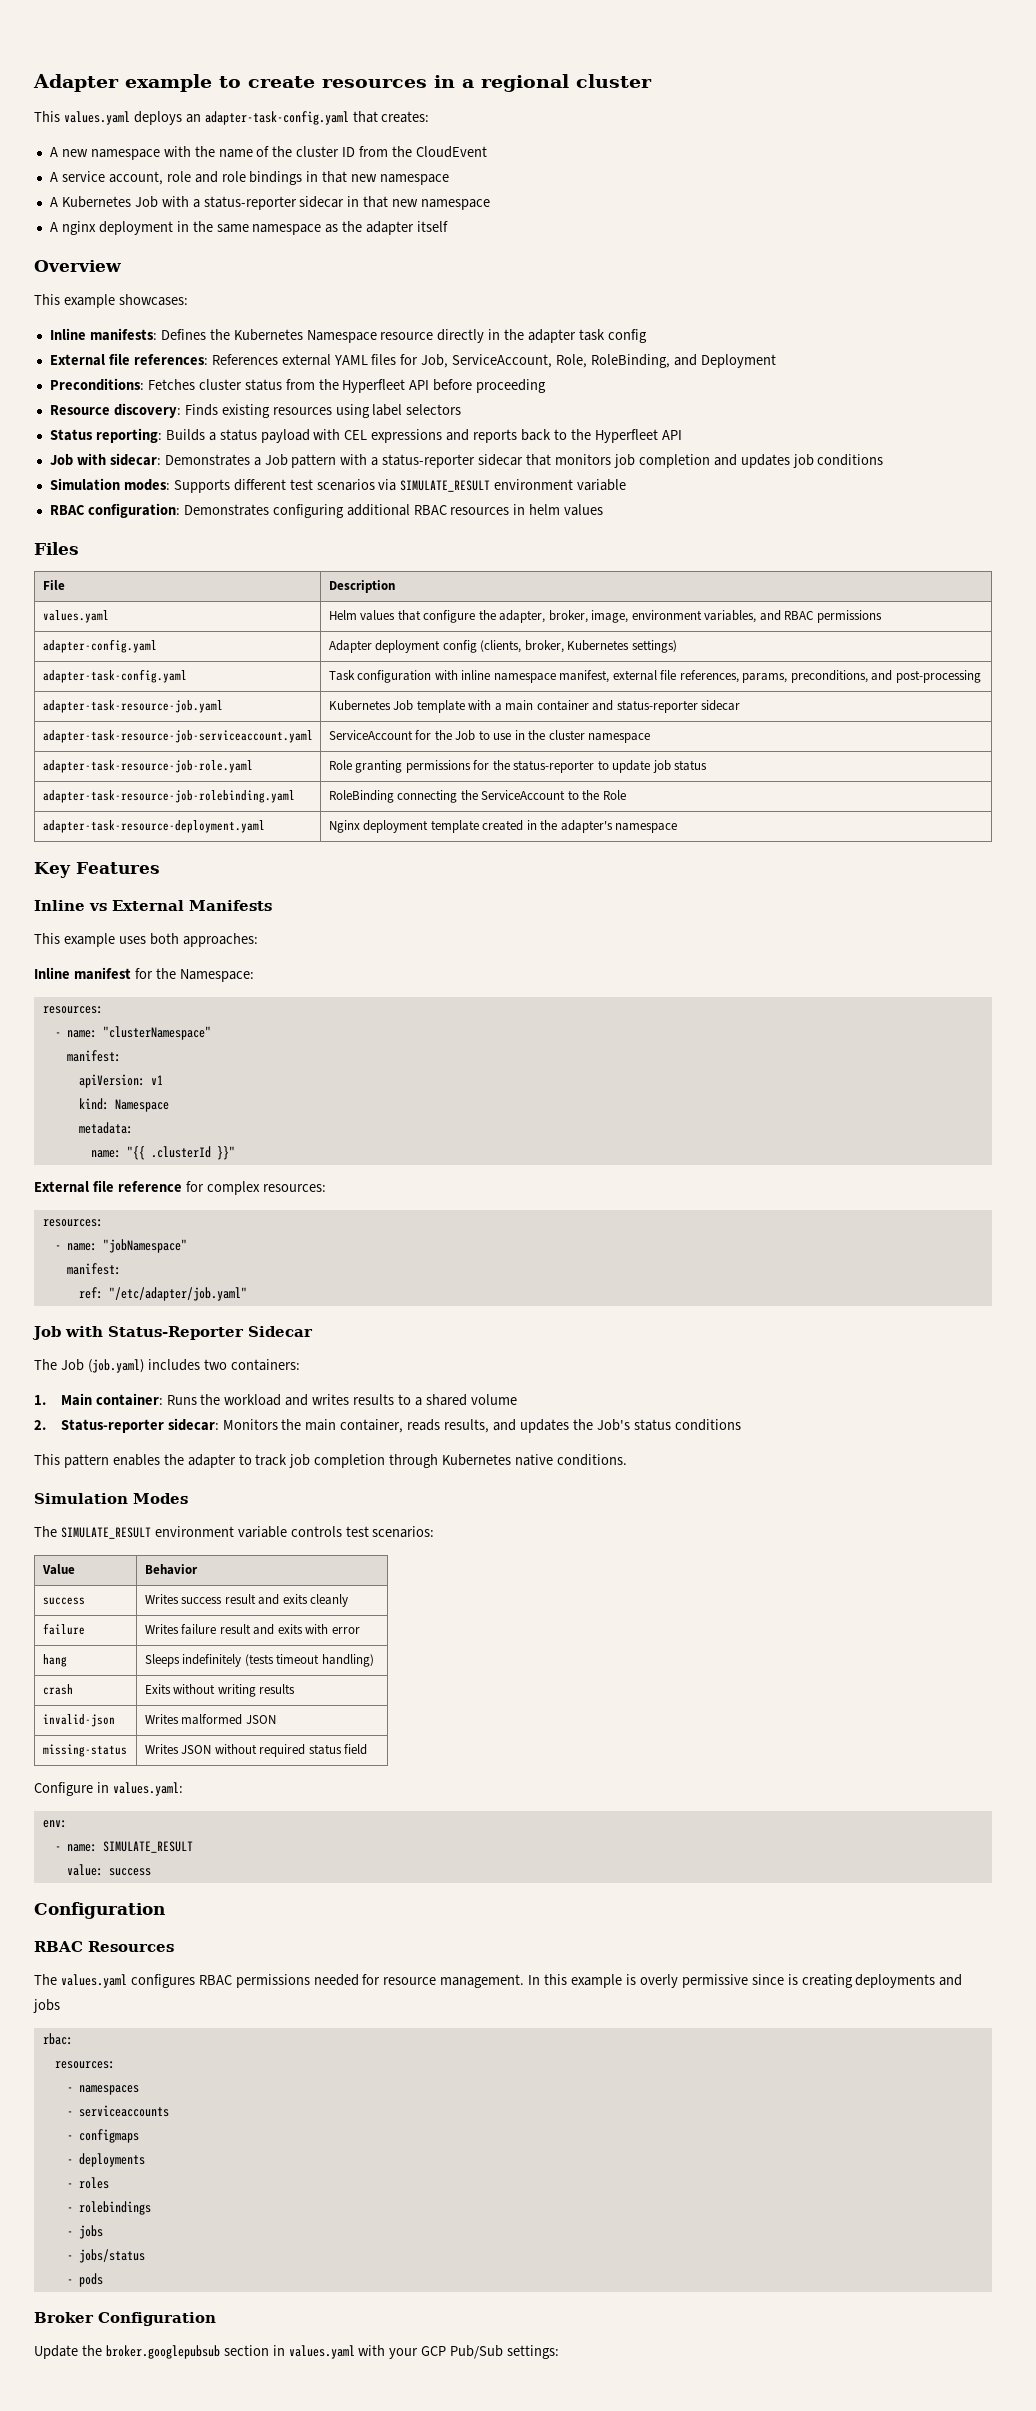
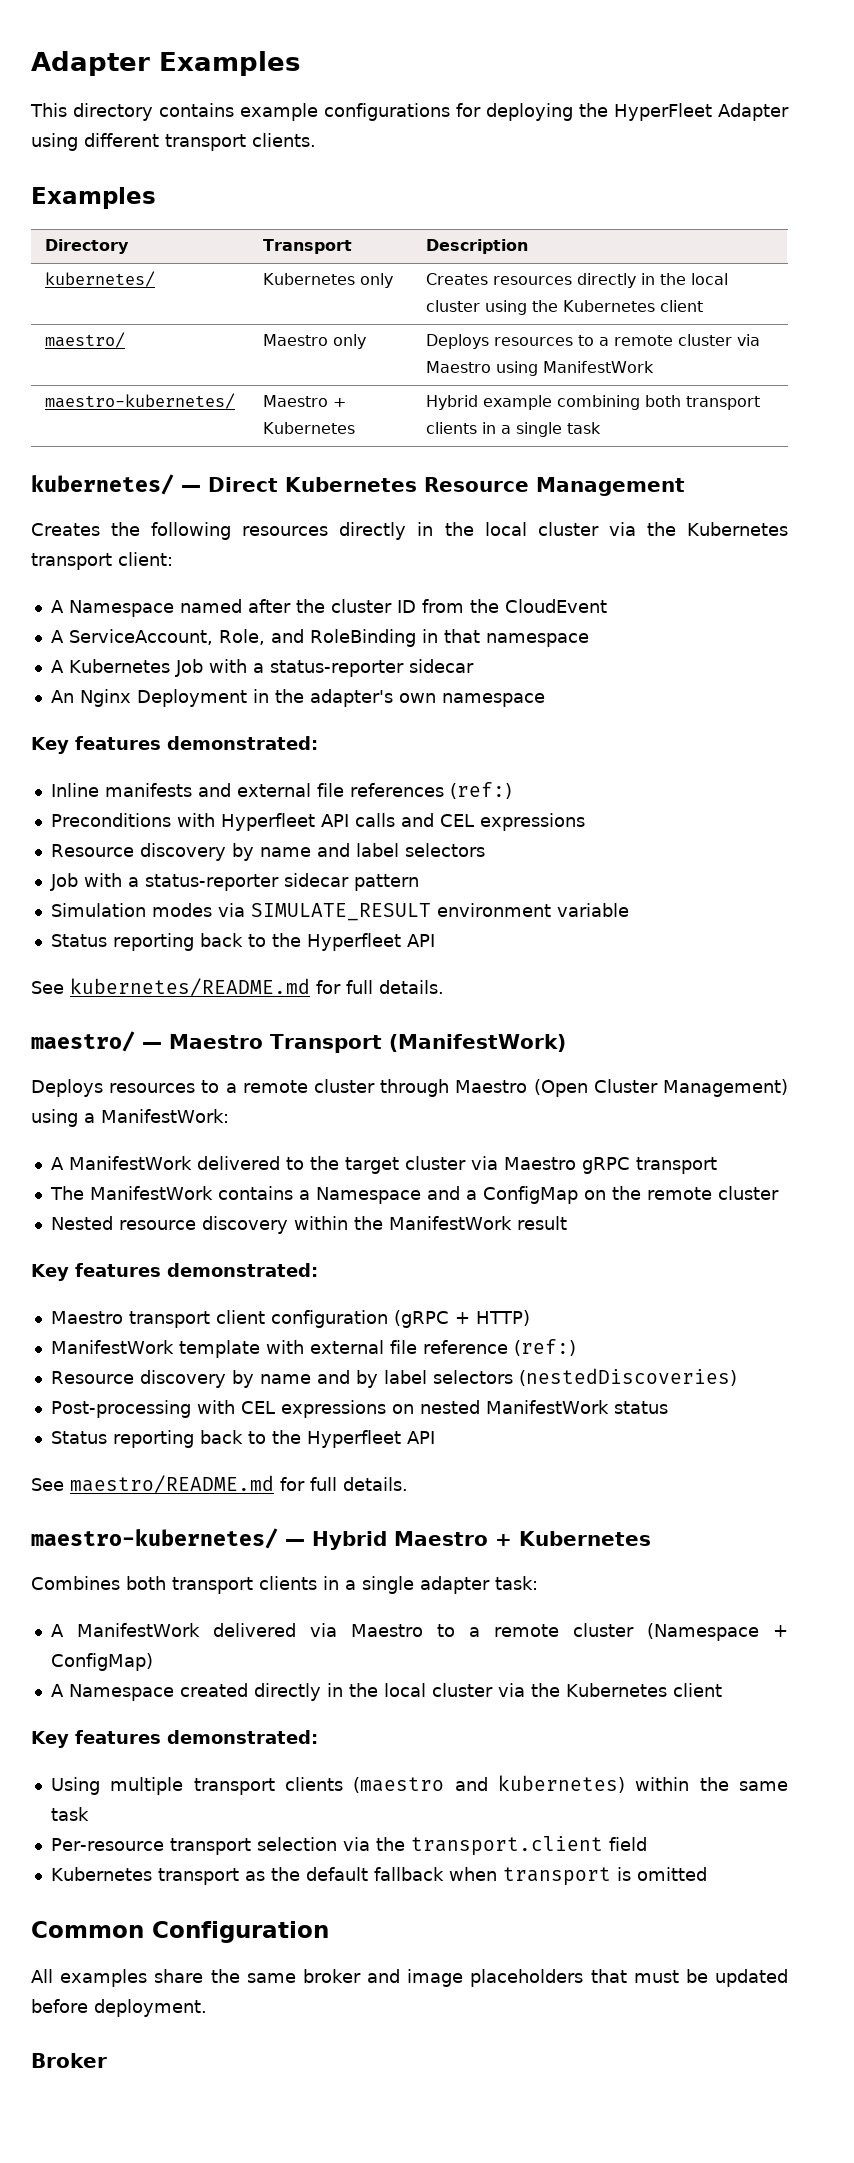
- Adapter example to create resources in a regional cluster
- This values.yaml deploys an adapter-task-config.yaml that creates:
- A new namespace with the name of the cluster ID from the CloudEvent
+ Adapter Examples
+ This directory contains example configurations for deploying the HyperFleet Adapter using different transport clients.
+ Examples
+ Directory | Transport | Description
+ kubernetes/ | Kubernetes only | Creates resources directly in the local cluster using the Kubernetes client
+ maestro/ | Maestro only | Deploys resources to a remote cluster via Maestro using ManifestWork
+ maestro-kubernetes/ | Maestro + Kubernetes | Hybrid example combining both transport clients in a single task
+ kubernetes/ — Direct Kubernetes Resource Management
+ Creates the following resources directly in the local cluster via the Kubernetes transport client:
+ A Namespace named after the cluster ID from the CloudEvent
- A service account, role and role bindings in that new namespace
+ A ServiceAccount, Role, and RoleBinding in that namespace
- A Kubernetes Job with a status-reporter sidecar in that new namespace
- A nginx deployment in the same namespace as the adapter itself
- Overview
- This example showcases:
- Inline manifests: Defines the Kubernetes Namespace resource directly in the adapter task config
- External file references: References external YAML files for Job, ServiceAccount, Role, RoleBinding, and Deployment
- Preconditions: Fetches cluster status from the Hyperfleet API before proceeding
- Resource discovery: Finds existing resources using label selectors
- Status reporting: Builds a status payload with CEL expressions and reports back to the Hyperfleet API
- Job with sidecar: Demonstrates a Job pattern with a status-reporter sidecar that monitors job completion and updates job conditions
- Simulation modes: Supports different test scenarios via SIMULATE_RESULT environment variable
- RBAC configuration: Demonstrates configuring additional RBAC resources in helm values
- Files
- File | Description
- values.yaml | Helm values that configure the adapter, broker, image, environment variables, and RBAC permissions
- adapter-config.yaml | Adapter deployment config (clients, broker, Kubernetes settings)
- adapter-task-config.yaml | Task configuration with inline namespace manifest, external file references, params, preconditions, and post-processing
- adapter-task-resource-job.yaml | Kubernetes Job template with a main container and status-reporter sidecar
- adapter-task-resource-job-serviceaccount.yaml | ServiceAccount for the Job to use in the cluster namespace
- adapter-task-resource-job-role.yaml | Role granting permissions for the status-reporter to update job status
- adapter-task-resource-job-rolebinding.yaml | RoleBinding connecting the ServiceAccount to the Role
- adapter-task-resource-deployment.yaml | Nginx deployment template created in the adapter's namespace
- Key Features
- Inline vs External Manifests
- This example uses both approaches:
- Inline manifest for the Namespace:
- resources:
- - name: "clusterNamespace"
- manifest:
- apiVersion: v1
- kind: Namespace
- metadata:
- name: "{{ .clusterId }}"
- External file reference for complex resources:
- resources:
- - name: "jobNamespace"
- manifest:
- ref: "/etc/adapter/job.yaml"
- Job with Status-Reporter Sidecar
- The Job (job.yaml) includes two containers:
- 1. Main container: Runs the workload and writes results to a shared volume
- 2. Status-reporter sidecar: Monitors the main container, reads results, and updates the Job's status conditions
- This pattern enables the adapter to track job completion through Kubernetes native conditions.
- Simulation Modes
- The SIMULATE_RESULT environment variable controls test scenarios:
- Value | Behavior
- success | Writes success result and exits cleanly
- failure | Writes failure result and exits with error
- hang | Sleeps indefinitely (tests timeout handling)
- crash | Exits without writing results
- invalid-json | Writes malformed JSON
- missing-status | Writes JSON without required status field
- Configure in values.yaml:
- env:
- - name: SIMULATE_RESULT
- value: success
- Configuration
- RBAC Resources
- The values.yaml configures RBAC permissions needed for resource management. In this example is overly permissive since is creating deployments and jobs
- rbac:
- resources:
- - namespaces
- - serviceaccounts
- - configmaps
- - deployments
- - roles
- - rolebindings
- - jobs
- - jobs/status
- - pods
- Broker Configuration
- Update the broker.googlepubsub section in values.yaml with your GCP Pub/Sub settings:
+ A Kubernetes Job with a status-reporter sidecar
+ An Nginx Deployment in the adapter's own namespace
+ Key features demonstrated:
+ Inline manifests and external file references (ref:)
+ Preconditions with Hyperfleet API calls and CEL expressions
+ Resource discovery by name and label selectors
+ Job with a status-reporter sidecar pattern
+ Simulation modes via SIMULATE_RESULT environment variable
+ Status reporting back to the Hyperfleet API
+ See kubernetes/README.md for full details.
+ maestro/ — Maestro Transport (ManifestWork)
+ Deploys resources to a remote cluster through Maestro (Open Cluster Management) using a ManifestWork:
+ A ManifestWork delivered to the target cluster via Maestro gRPC transport
+ The ManifestWork contains a Namespace and a ConfigMap on the remote cluster
+ Nested resource discovery within the ManifestWork result
+ Key features demonstrated:
+ Maestro transport client configuration (gRPC + HTTP)
+ ManifestWork template with external file reference (ref:)
+ Resource discovery by name and by label selectors (nestedDiscoveries)
+ Post-processing with CEL expressions on nested ManifestWork status
+ Status reporting back to the Hyperfleet API
+ See maestro/README.md for full details.
+ maestro-kubernetes/ — Hybrid Maestro + Kubernetes
+ Combines both transport clients in a single adapter task:
+ A ManifestWork delivered via Maestro to a remote cluster (Namespace + ConfigMap)
+ A Namespace created directly in the local cluster via the Kubernetes client
+ Key features demonstrated:
+ Using multiple transport clients (maestro and kubernetes) within the same task
+ Per-resource transport selection via the transport.client field
+ Kubernetes transport as the default fallback when transport is omitted
+ Common Configuration
+ All examples share the same broker and image placeholders that must be updated before deployment.
+ Broker

